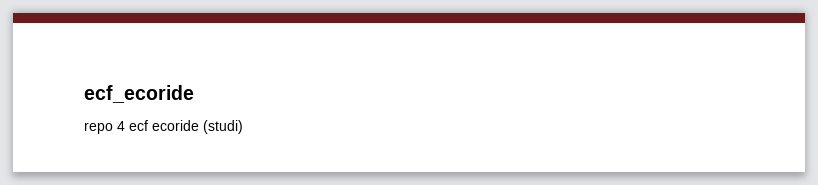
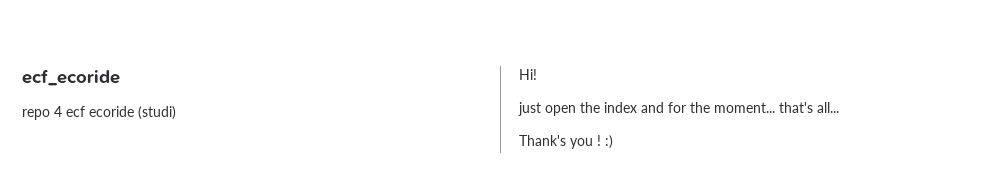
+ Hi!
+ just open the index and for the moment... that's all...
+ Thank's you ! :)

